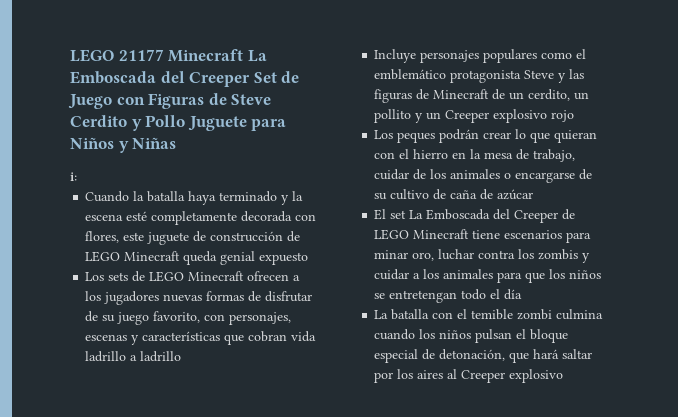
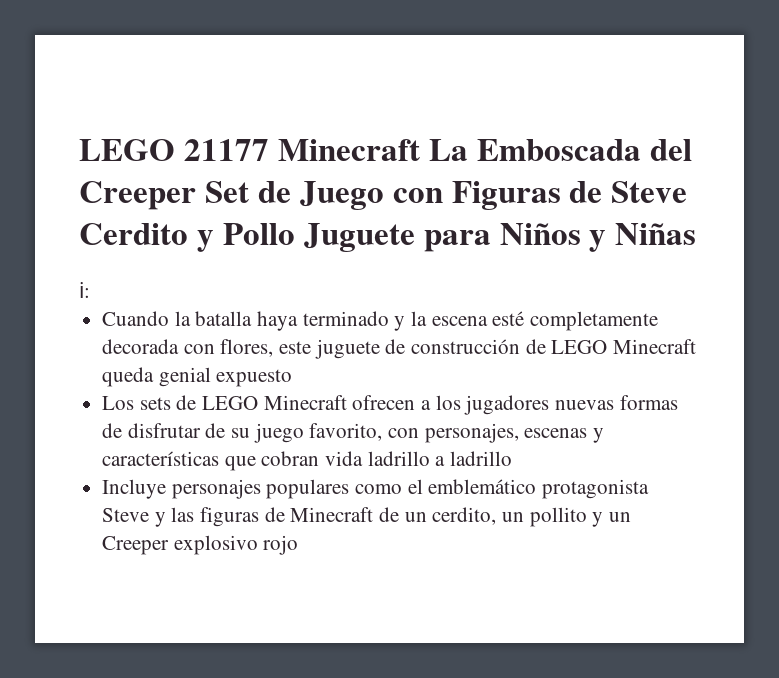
- Los peques podrán crear lo que quieran con el hierro en la mesa de trabajo, cuidar de los animales o encargarse de su cultivo de caña de azúcar
- El set La Emboscada del Creeper de LEGO Minecraft tiene escenarios para minar oro, luchar contra los zombis y cuidar a los animales para que los niños se entretengan todo el día
- La batalla con el temible zombi culmina cuando los niños pulsan el bloque especial de detonación, que hará saltar por los aires al Creeper explosivo

